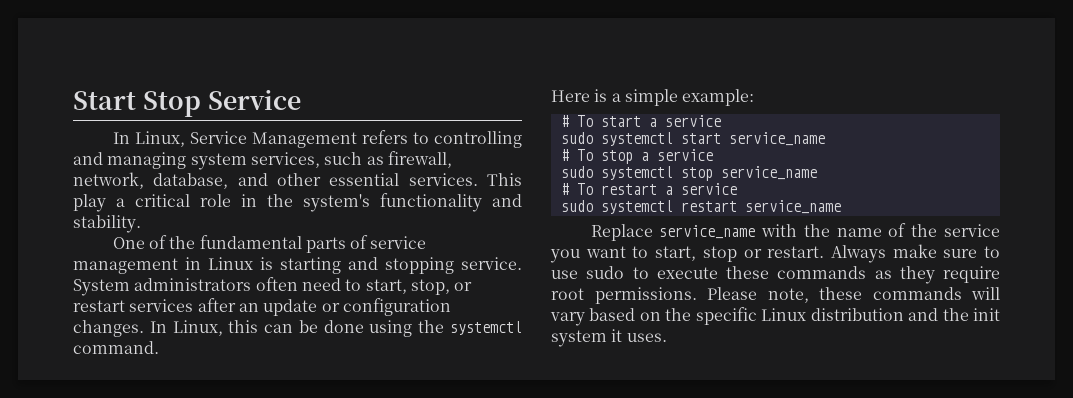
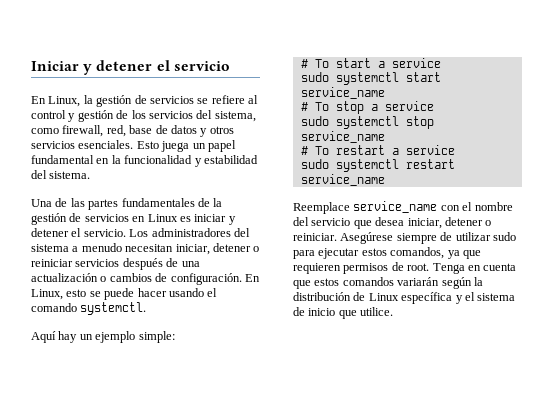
- Start Stop Service
- In Linux, Service Management refers to controlling and managing system services, such as firewall, network, database, and other essential services. This play a critical role in the system's functionality and stability.
- One of the fundamental parts of service management in Linux is starting and stopping service. System administrators often need to start, stop, or restart services after an update or configuration changes. In Linux, this can be done using the systemctl command.
- Here is a simple example:
+ Iniciar y detener el servicio
+ En Linux, la gestión de servicios se refiere al control y gestión de los servicios del sistema, como firewall, red, base de datos y otros servicios esenciales. Esto juega un papel fundamental en la funcionalidad y estabilidad del sistema.
+ Una de las partes fundamentales de la gestión de servicios en Linux es iniciar y detener el servicio. Los administradores del sistema a menudo necesitan iniciar, detener o reiniciar servicios después de una actualización o cambios de configuración. En Linux, esto se puede hacer usando el comando systemctl.
+ Aquí hay un ejemplo simple:
- Replace service_name with the name of the service you want to start, stop or restart. Always make sure to use sudo to execute these commands as they require root permissions. Please note, these commands will vary based on the specific Linux distribution and the init system it uses.
+ Reemplace service_name con el nombre del servicio que desea iniciar, detener o reiniciar. Asegúrese siempre de utilizar sudo para ejecutar estos comandos, ya que requieren permisos de root. Tenga en cuenta que estos comandos variarán según la distribución de Linux específica y el sistema de inicio que utilice.

